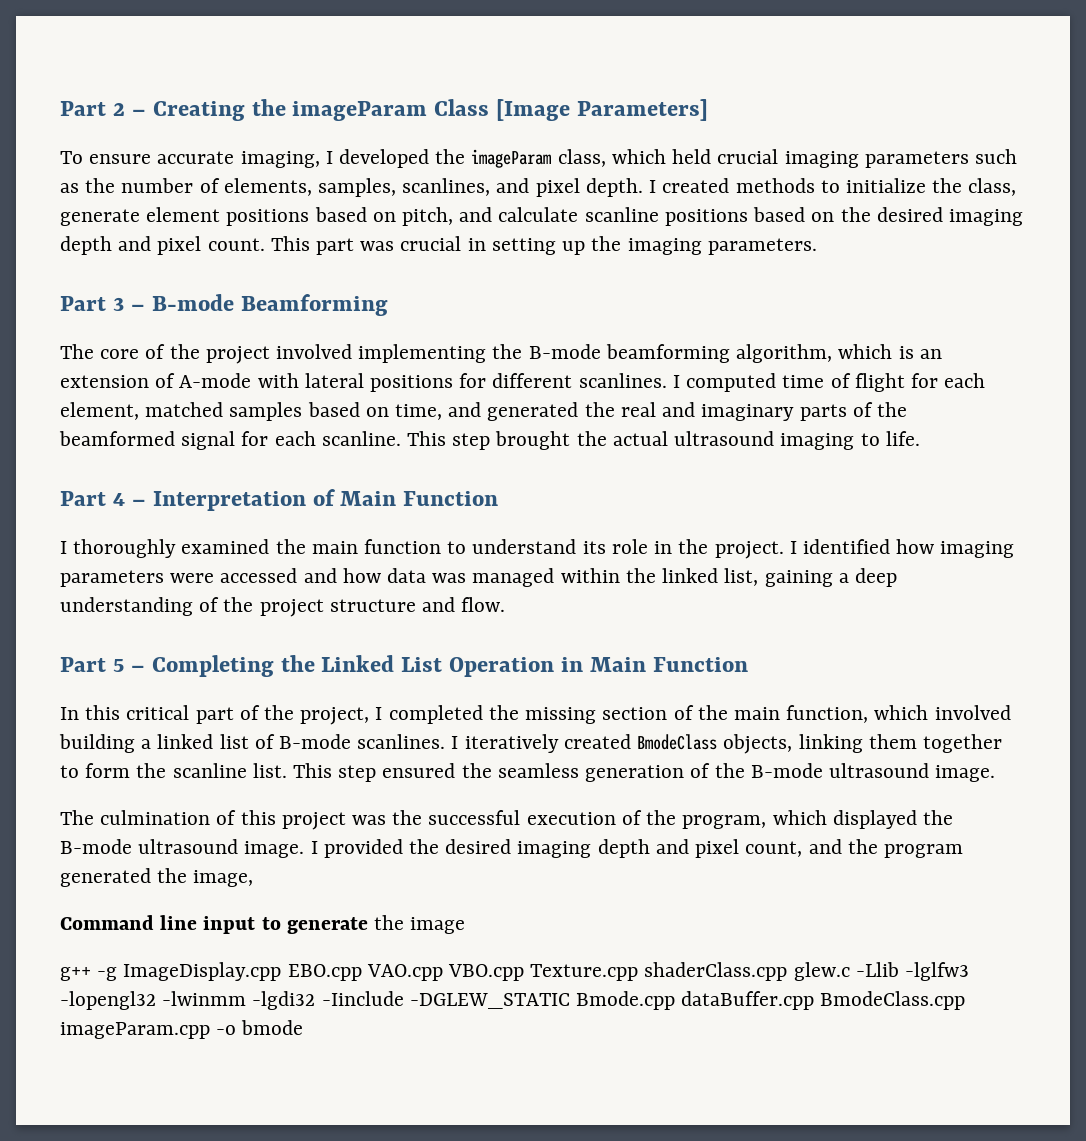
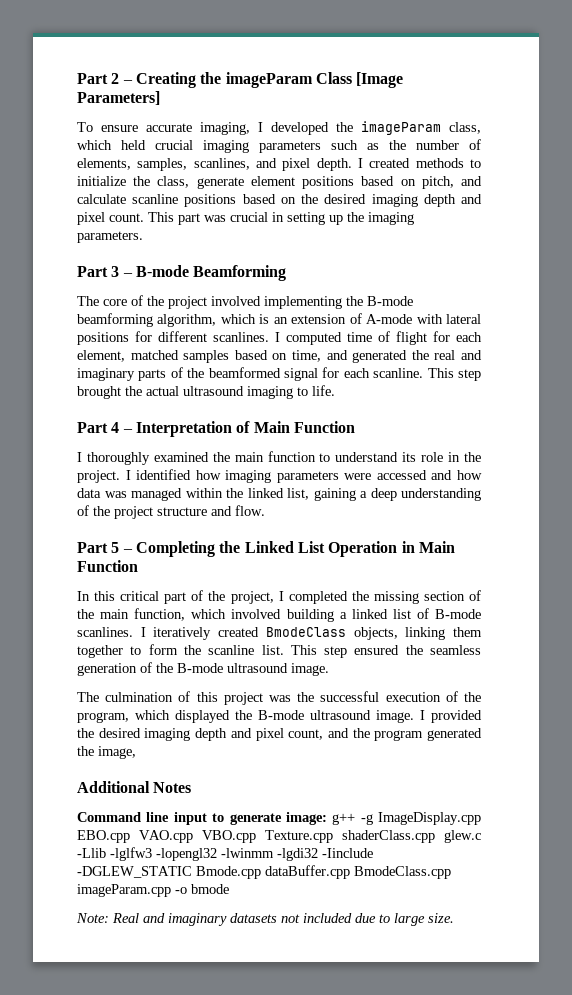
+ Additional Notes
- Command line input to generate the image
- g++ -g ImageDisplay.cpp EBO.cpp VAO.cpp VBO.cpp Texture.cpp shaderClass.cpp glew.c -Llib -lglfw3 -lopengl32 -lwinmm -lgdi32 -Iinclude -DGLEW_STATIC Bmode.cpp dataBuffer.cpp BmodeClass.cpp imageParam.cpp -o bmode
+ Command line input to generate image: g++ -g ImageDisplay.cpp EBO.cpp VAO.cpp VBO.cpp Texture.cpp shaderClass.cpp glew.c -Llib -lglfw3 -lopengl32 -lwinmm -lgdi32 -Iinclude -DGLEW_STATIC Bmode.cpp dataBuffer.cpp BmodeClass.cpp imageParam.cpp -o bmode
+ Note: Real and imaginary datasets not included due to large size.

